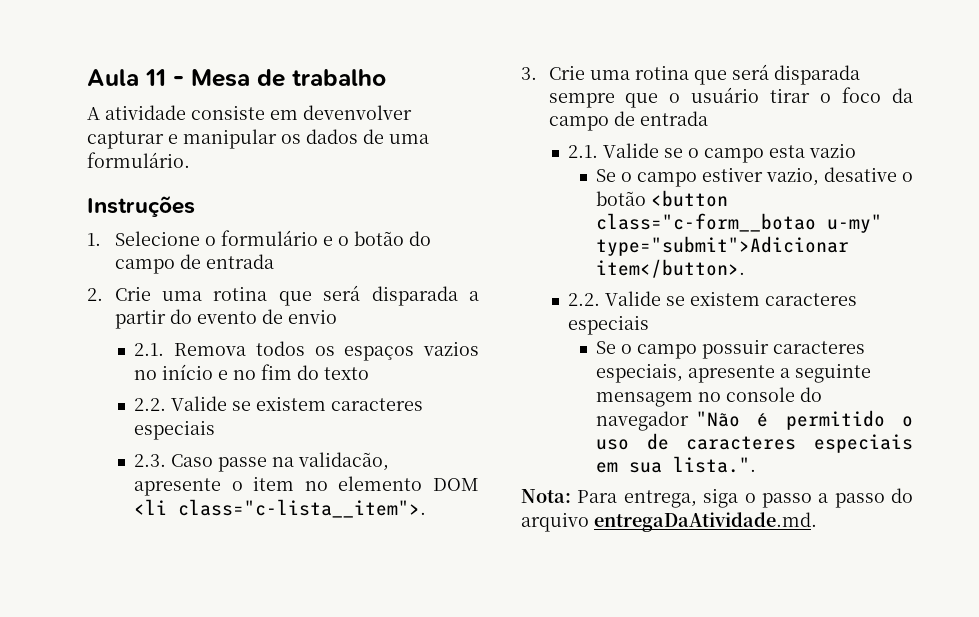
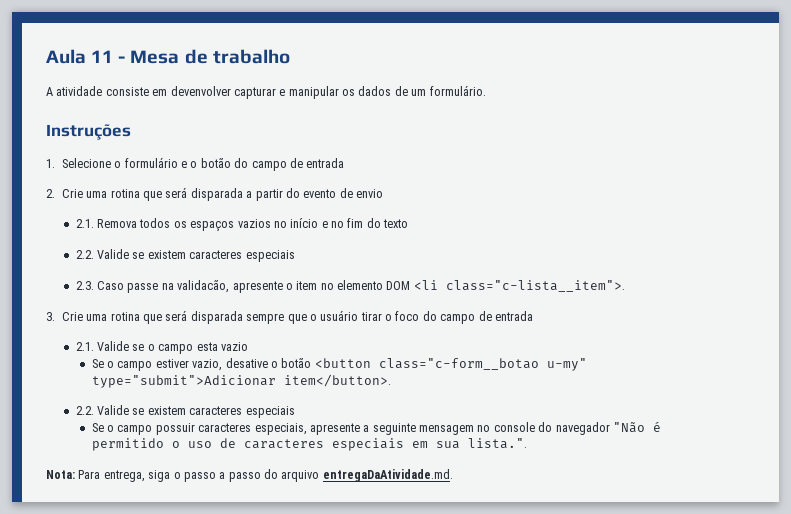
- A atividade consiste em devenvolver capturar e manipular os dados de uma formulário.
+ A atividade consiste em devenvolver capturar e manipular os dados de um formulário.
- 3. Crie uma rotina que será disparada sempre que o usuário tirar o foco da campo de entrada
+ 3. Crie uma rotina que será disparada sempre que o usuário tirar o foco do campo de entrada

